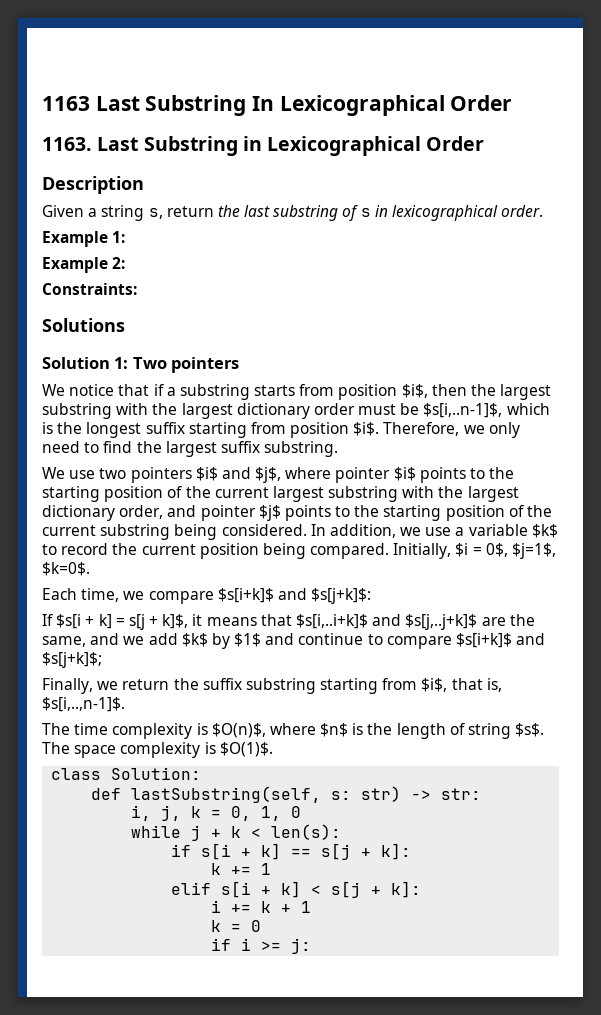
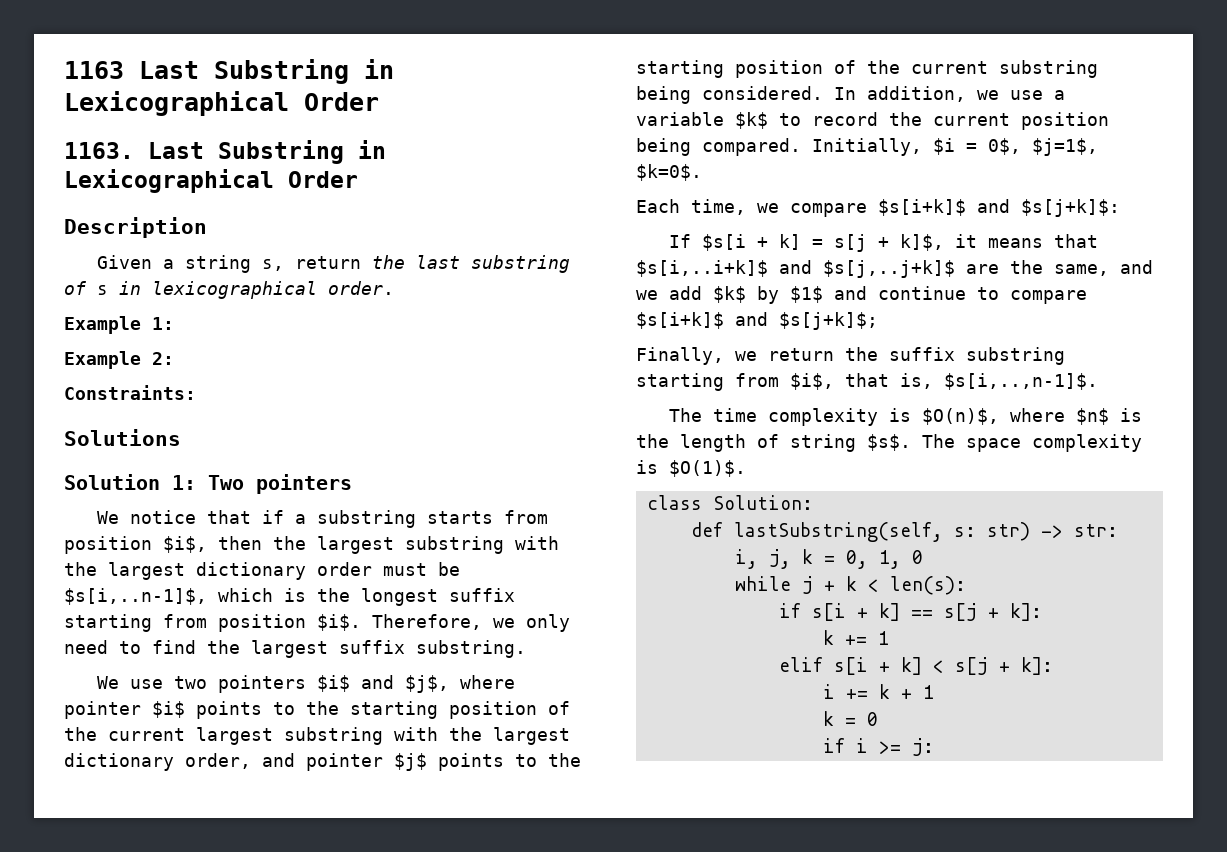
- 1163 Last Substring In Lexicographical Order
+ 1163 Last Substring in Lexicographical Order

